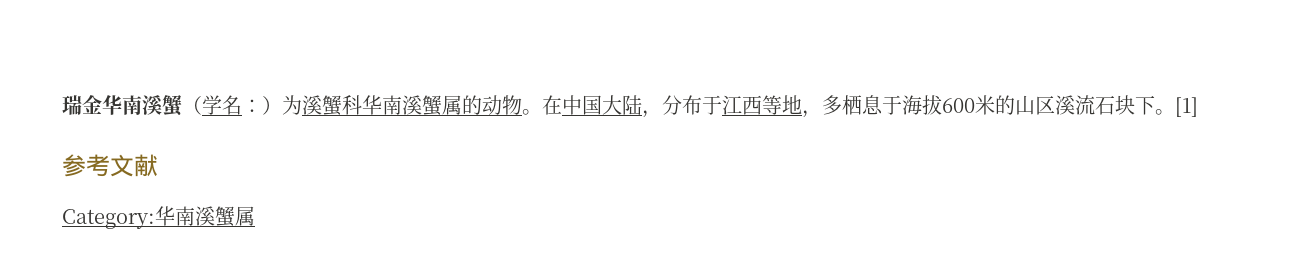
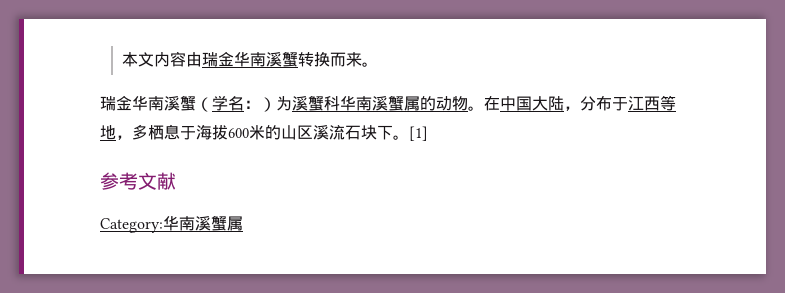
+ 本文内容由瑞金华南溪蟹转换而来。

